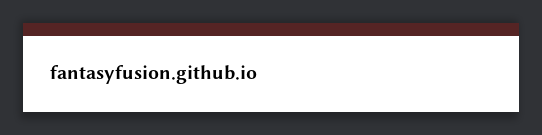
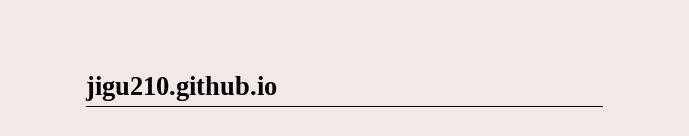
- fantasyfusion.github.io
+ jigu210.github.io

